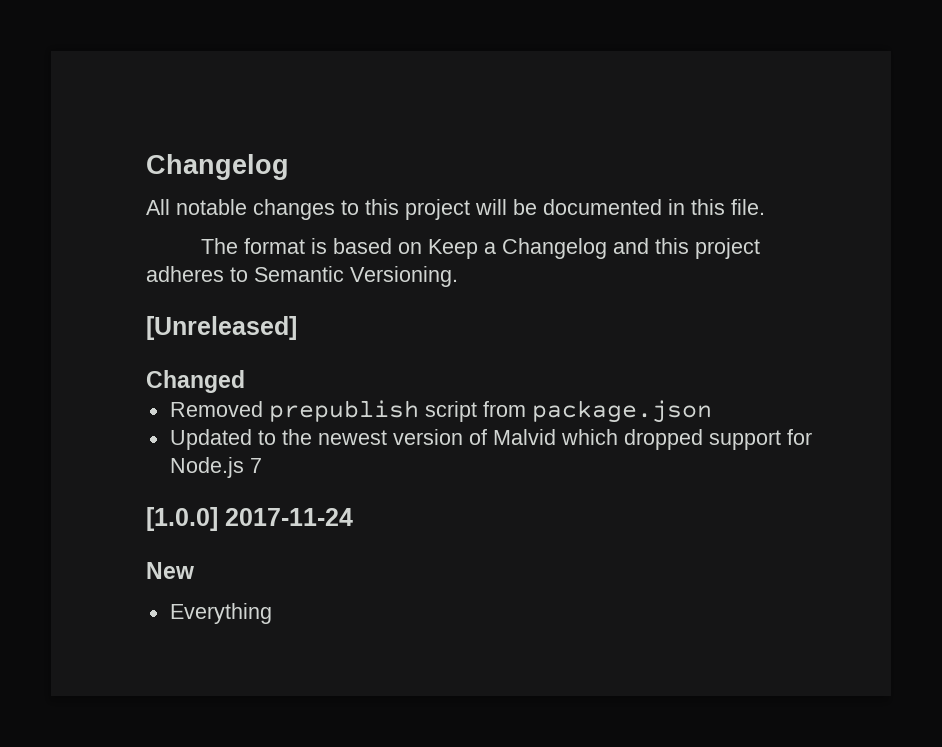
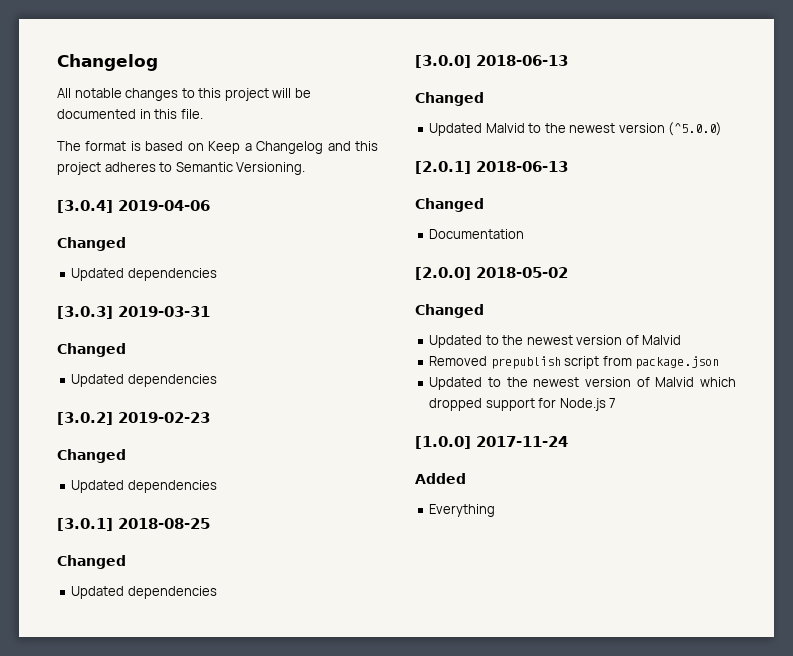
- [Unreleased]
+ [3.0.4] 2019-04-06
  Changed
+ Updated dependencies
+ [3.0.3] 2019-03-31
+ Changed
+ Updated dependencies
+ [3.0.2] 2019-02-23
+ Changed
+ Updated dependencies
+ [3.0.1] 2018-08-25
+ Changed
+ Updated dependencies
+ [3.0.0] 2018-06-13
+ Changed
+ Updated Malvid to the newest version (^5.0.0)
+ [2.0.1] 2018-06-13
+ Changed
+ Documentation
+ [2.0.0] 2018-05-02
+ Changed
+ Updated to the newest version of Malvid
- New
+ Added

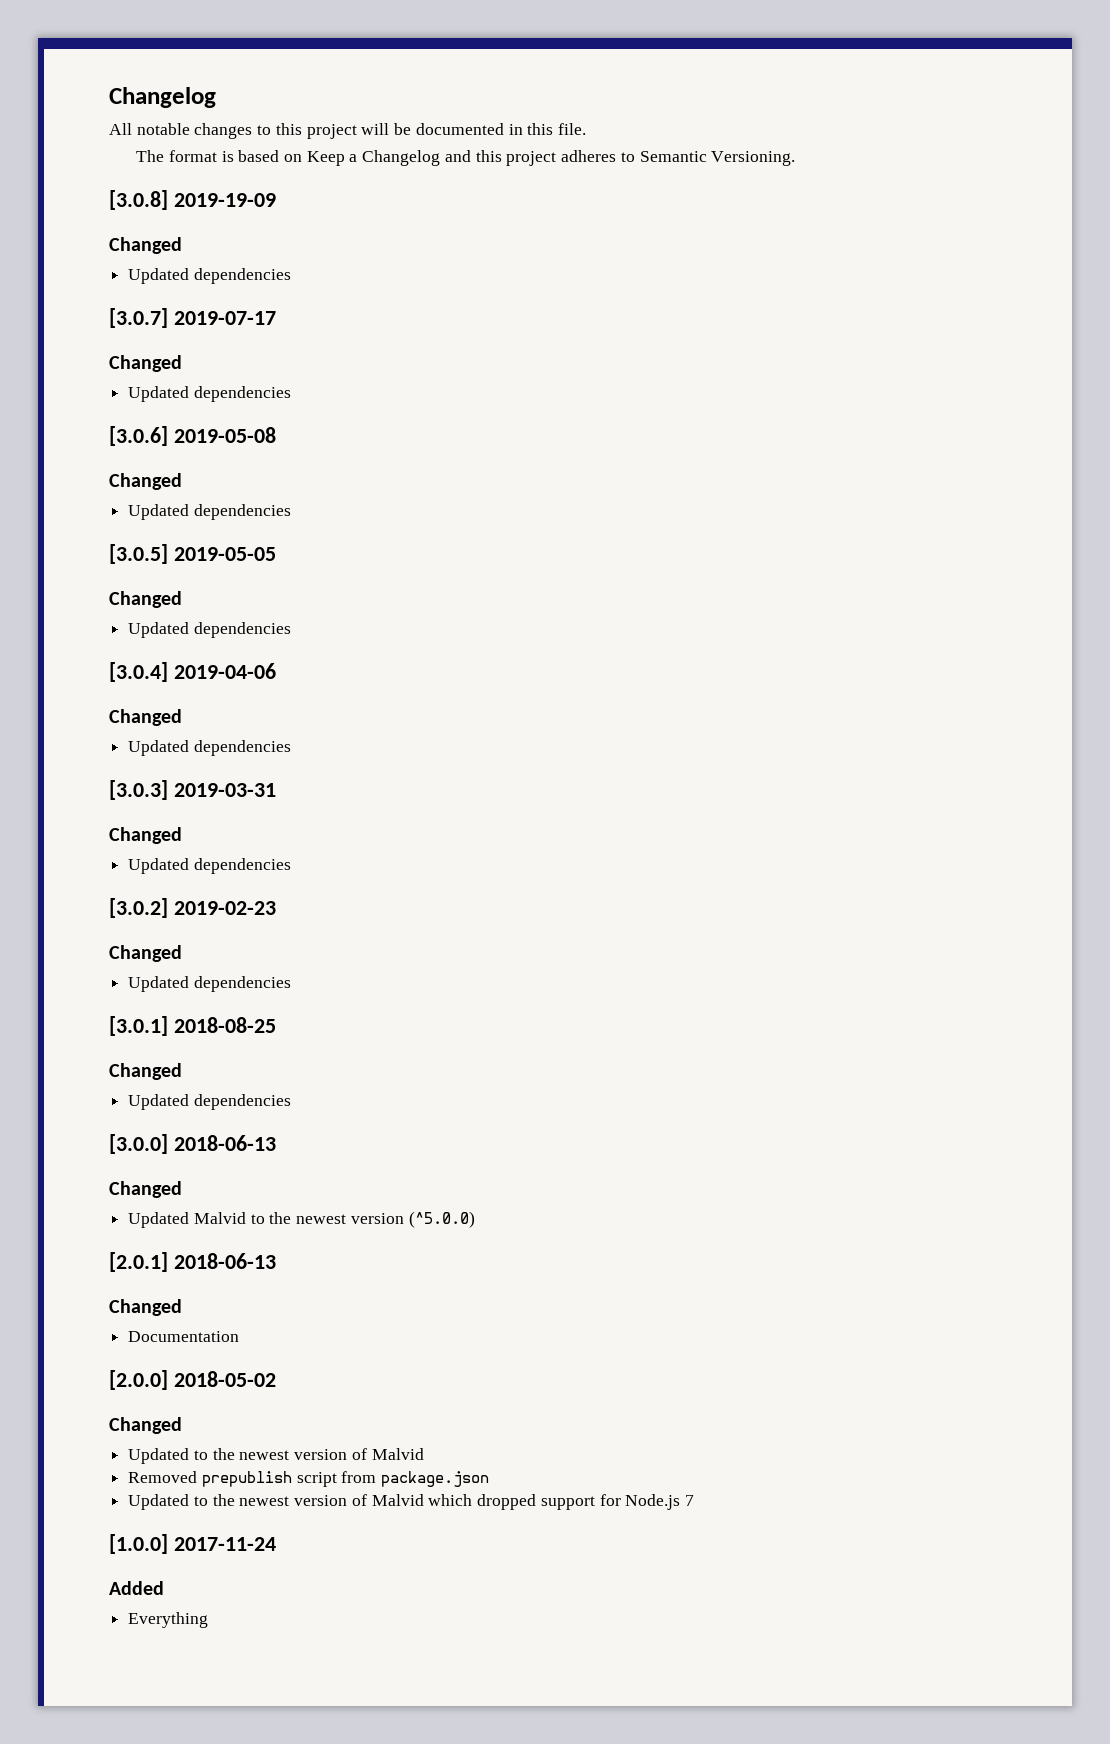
+ [3.0.8] 2019-19-09
+ Changed
+ Updated dependencies
+ [3.0.7] 2019-07-17
+ Changed
+ Updated dependencies
+ [3.0.6] 2019-05-08
+ Changed
+ Updated dependencies
+ [3.0.5] 2019-05-05
+ Changed
+ Updated dependencies

